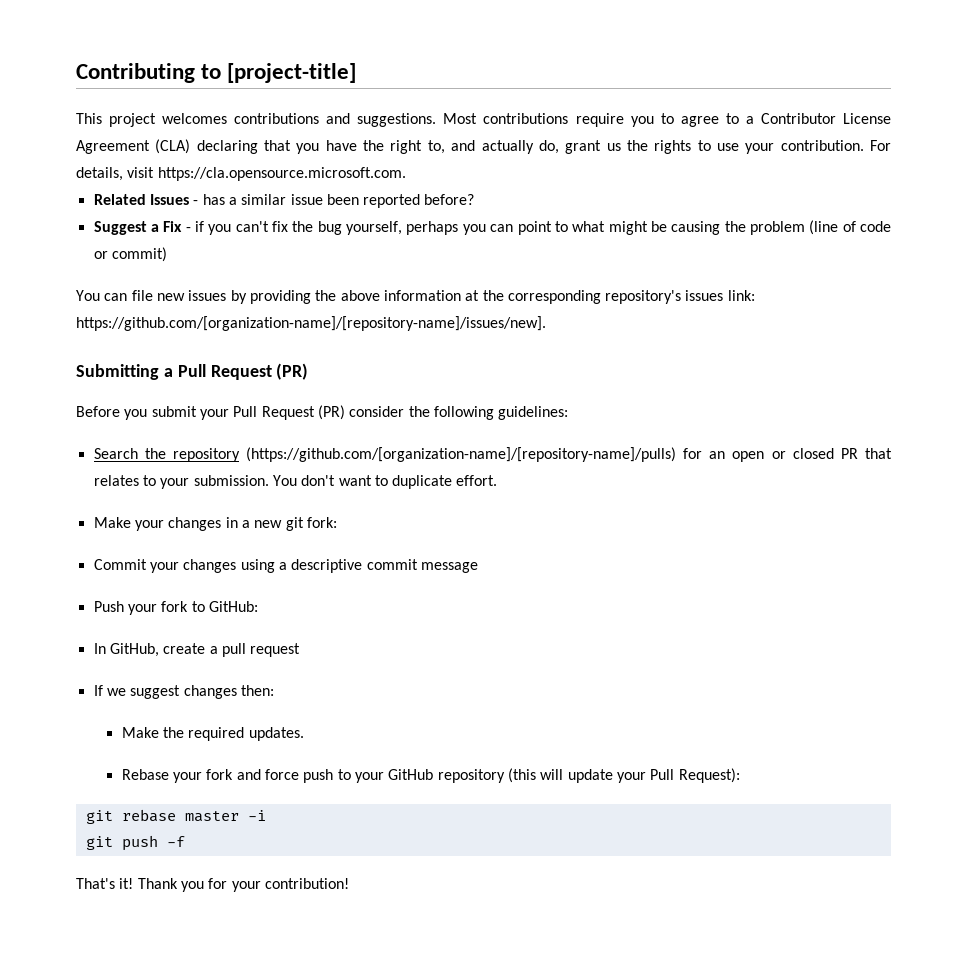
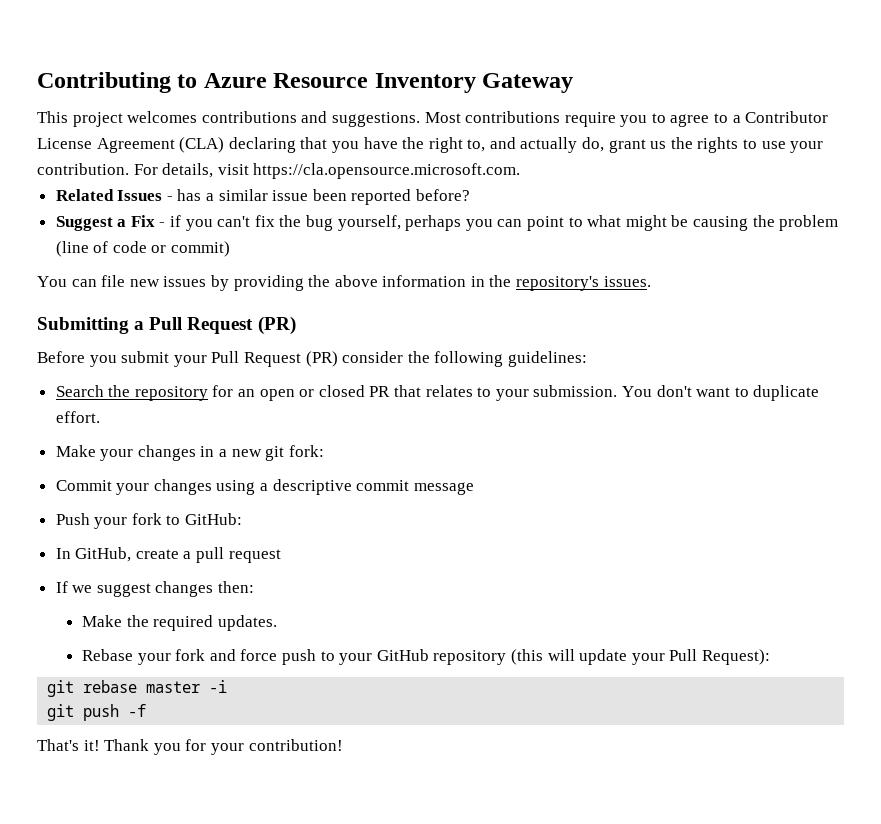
- Contributing to [project-title]
+ Contributing to Azure Resource Inventory Gateway
- You can file new issues by providing the above information at the corresponding repository's issues link: https://github.com/[organization-name]/[repository-name]/issues/new].
+ You can file new issues by providing the above information in the repository's issues.
- Search the repository (https://github.com/[organization-name]/[repository-name]/pulls) for an open or closed PR that relates to your submission.
+ Search the repository for an open or closed PR that relates to your submission.

